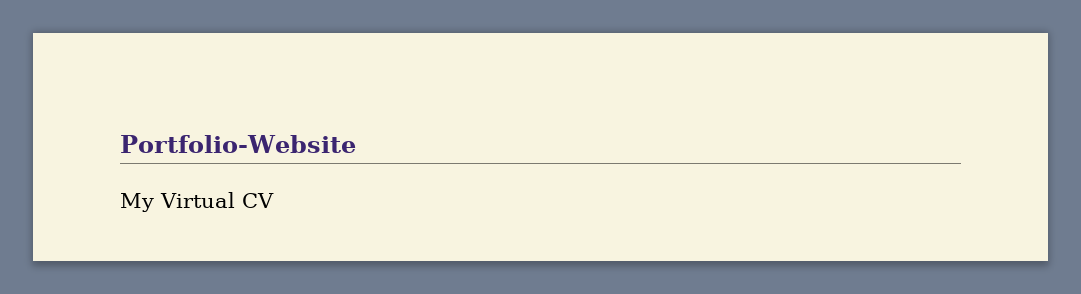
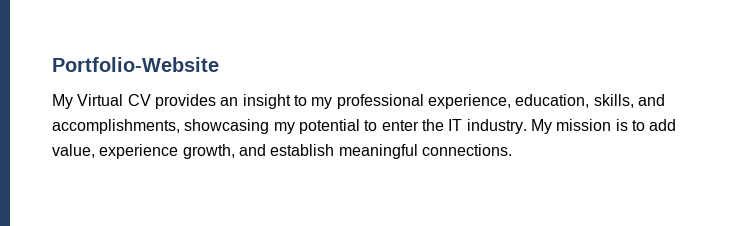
- My Virtual CV
+ My Virtual CV provides an insight to my professional experience, education, skills, and accomplishments, showcasing my potential to enter the IT industry. My mission is to add value, experience growth, and establish meaningful connections.

